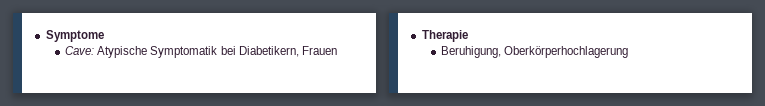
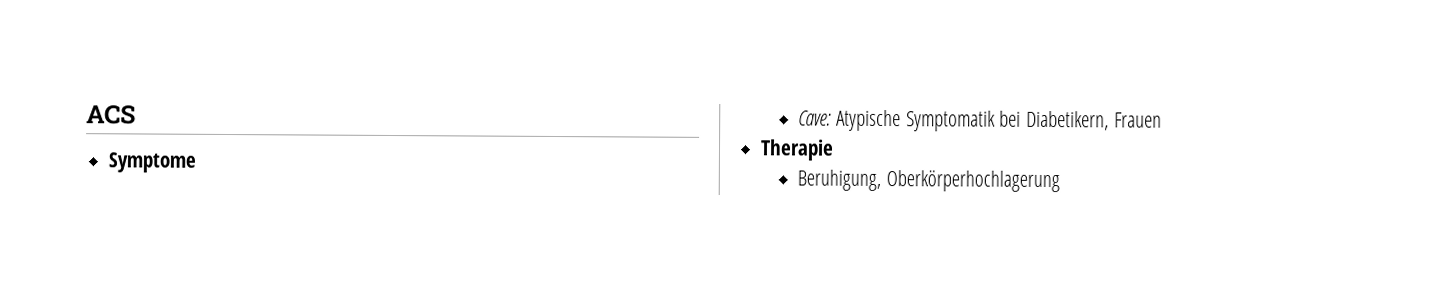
+ ACS

